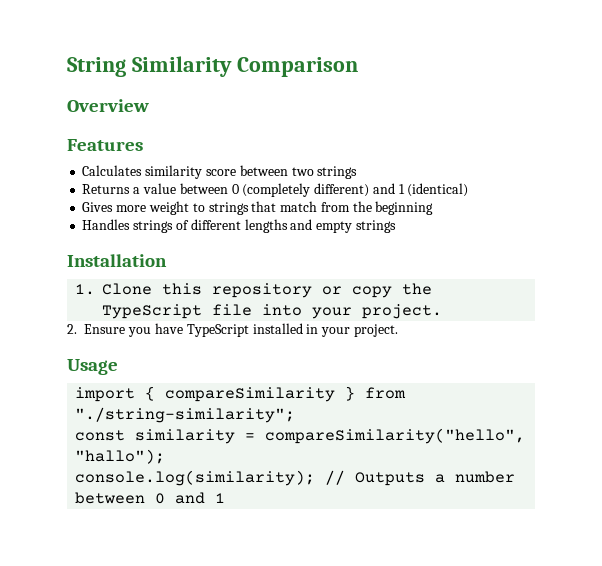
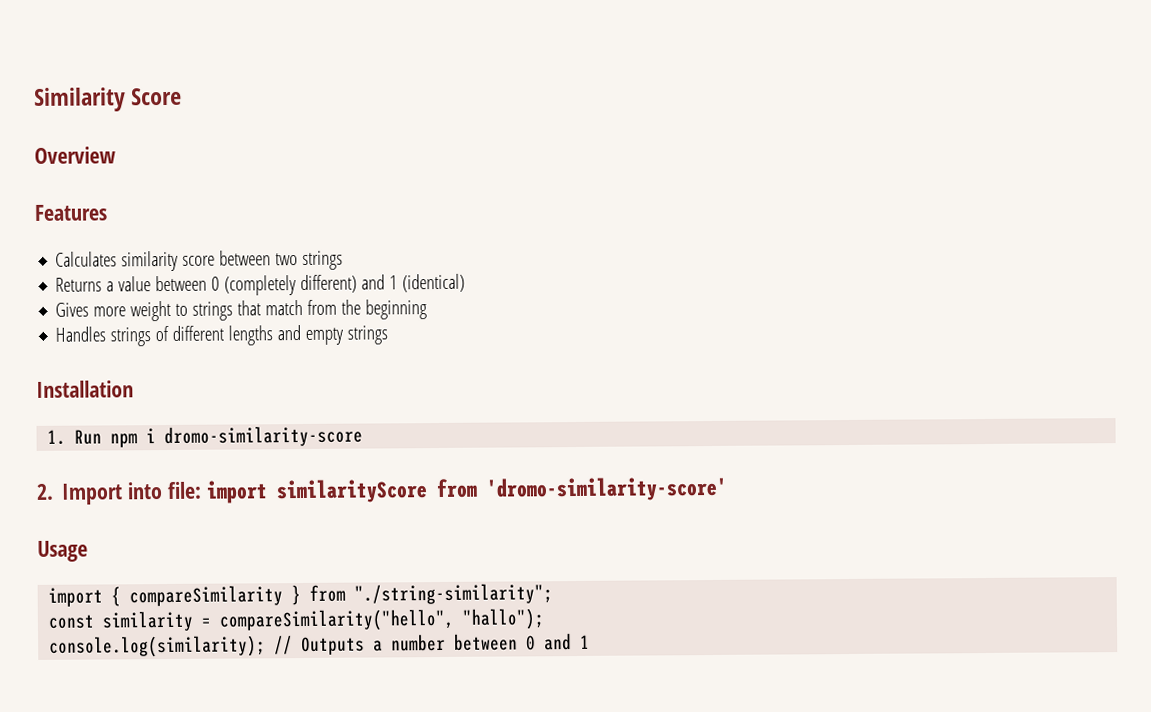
- String Similarity Comparison
+ Similarity Score
- 1. Clone this repository or copy the TypeScript file into your project.
- 2. Ensure you have TypeScript installed in your project.
+ 1. Run npm i dromo-similarity-score
+ 2. Import into file: import similarityScore from 'dromo-similarity-score'

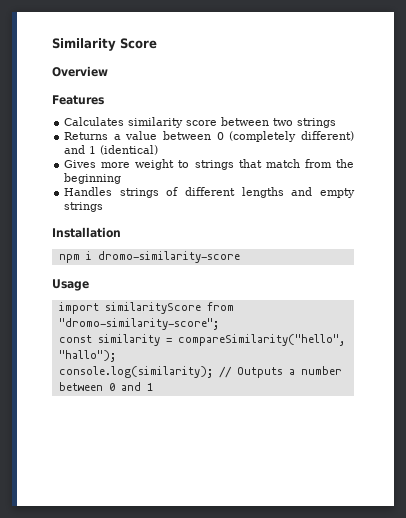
- 1. Run npm i dromo-similarity-score
+ npm i dromo-similarity-score
- 2. Import into file: import similarityScore from 'dromo-similarity-score'
  Usage
- import { compareSimilarity } from "./string-similarity";
+ import similarityScore from "dromo-similarity-score";

